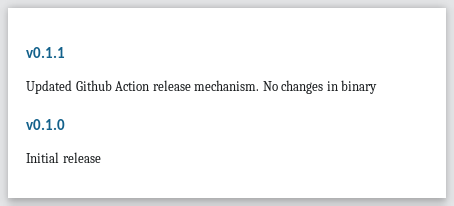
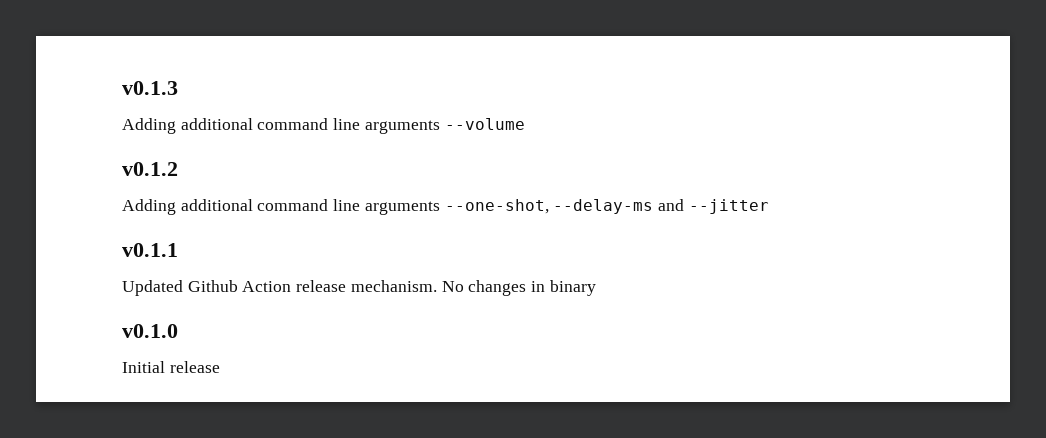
+ v0.1.3
+ Adding additional command line arguments --volume
+ v0.1.2
+ Adding additional command line arguments --one-shot, --delay-ms and --jitter

